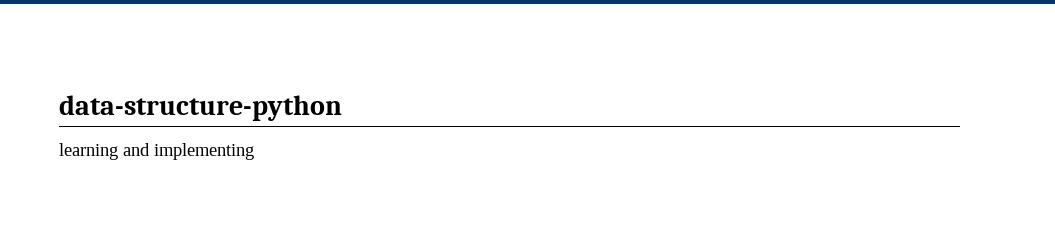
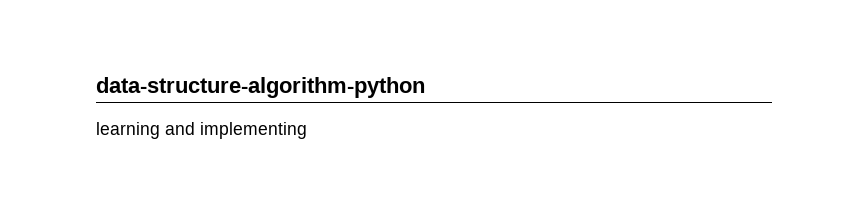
- data-structure-python
+ data-structure-algorithm-python

